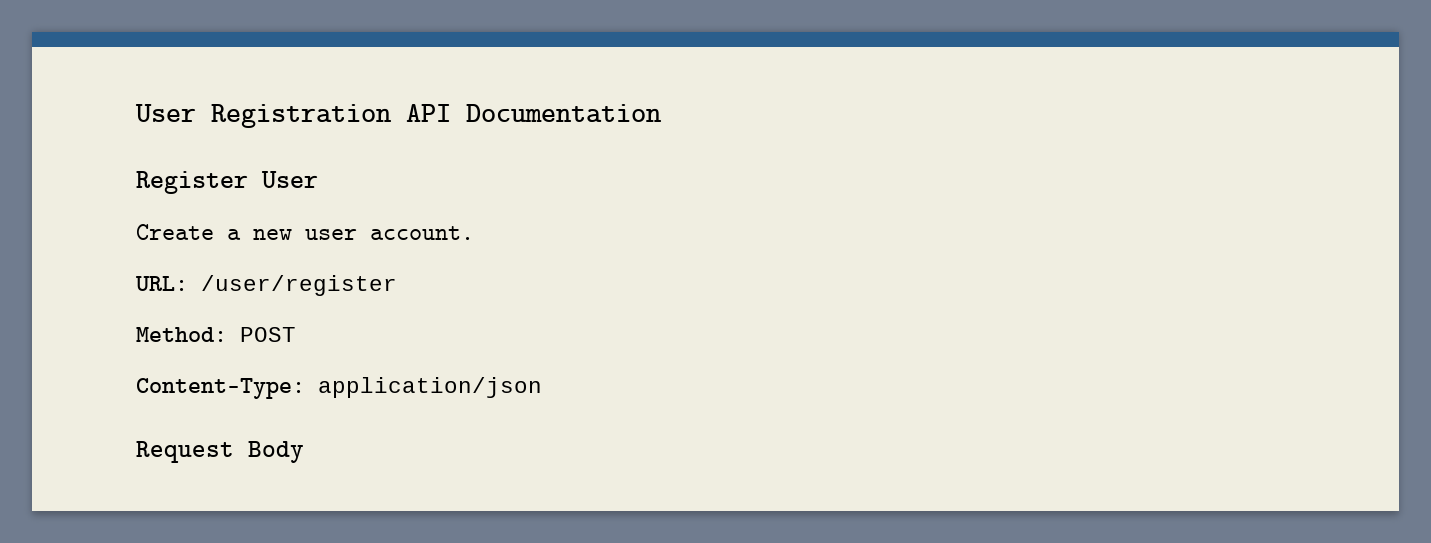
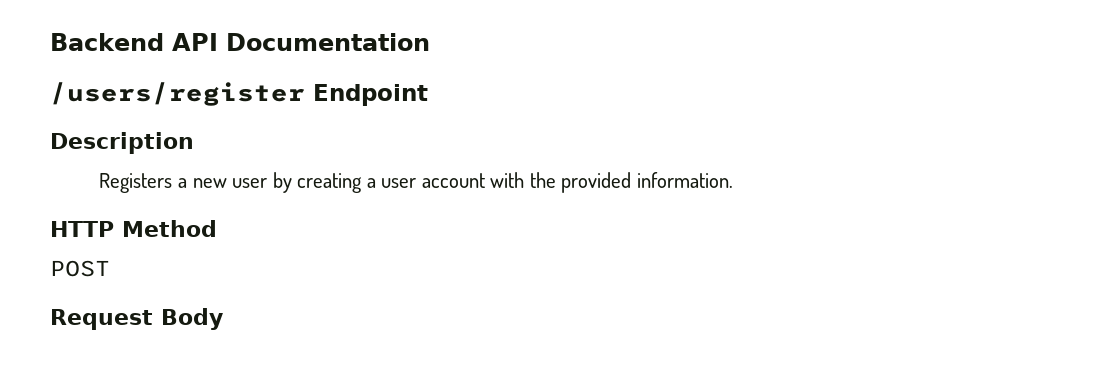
- User Registration API Documentation
+ Backend API Documentation
- Register User
- Create a new user account.
- URL: /user/register
- Method: POST
+ /users/register Endpoint
+ Description
+ Registers a new user by creating a user account with the provided information.
+ HTTP Method
+ POST
- Content-Type: application/json

